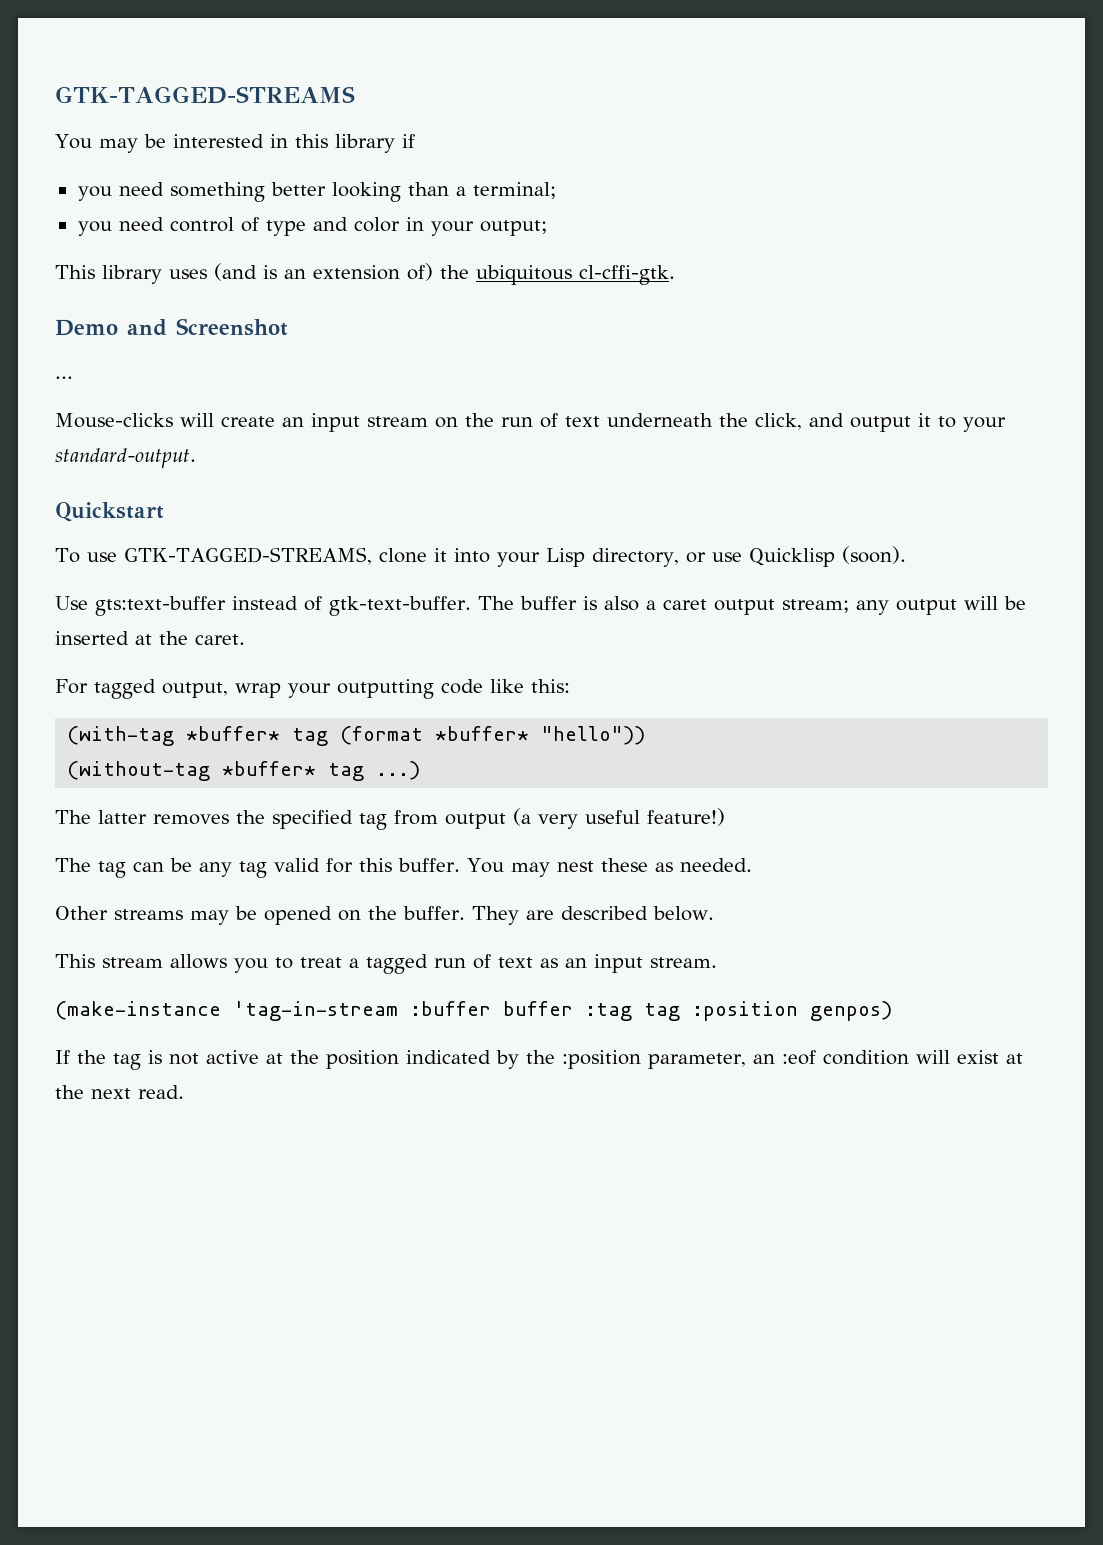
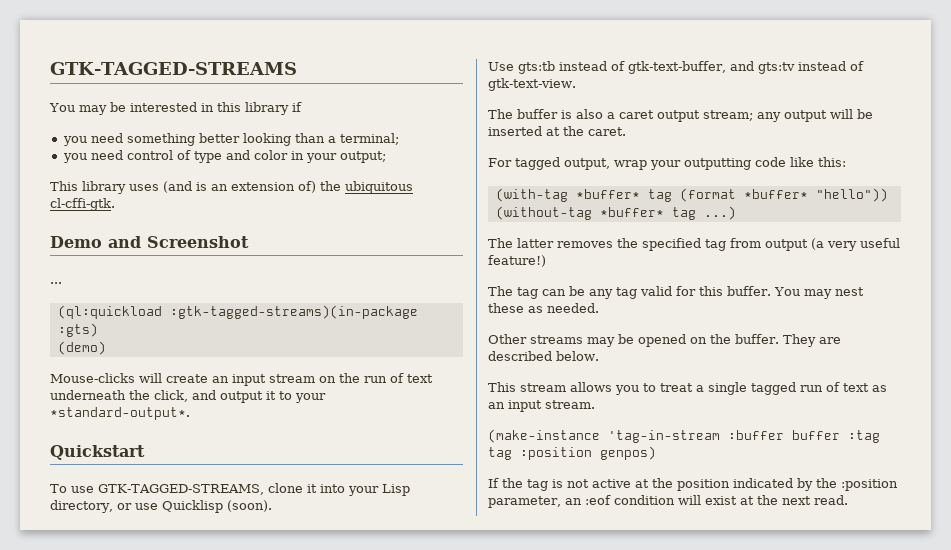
+ (ql:quickload :gtk-tagged-streams)(in-package :gts)
+ (demo)
- Mouse-clicks will create an input stream on the run of text underneath the click, and output it to your standard-output.
+ Mouse-clicks will create an input stream on the run of text underneath the click, and output it to your *standard-output*.
- Use gts:text-buffer instead of gtk-text-buffer. The buffer is also a caret output stream; any output will be inserted at the caret.
+ Use gts:tb instead of gtk-text-buffer, and gts:tv instead of gtk-text-view.
+ The buffer is also a caret output stream; any output will be inserted at the caret.
- This stream allows you to treat a tagged run of text as an input stream.
+ This stream allows you to treat a single tagged run of text as an input stream.

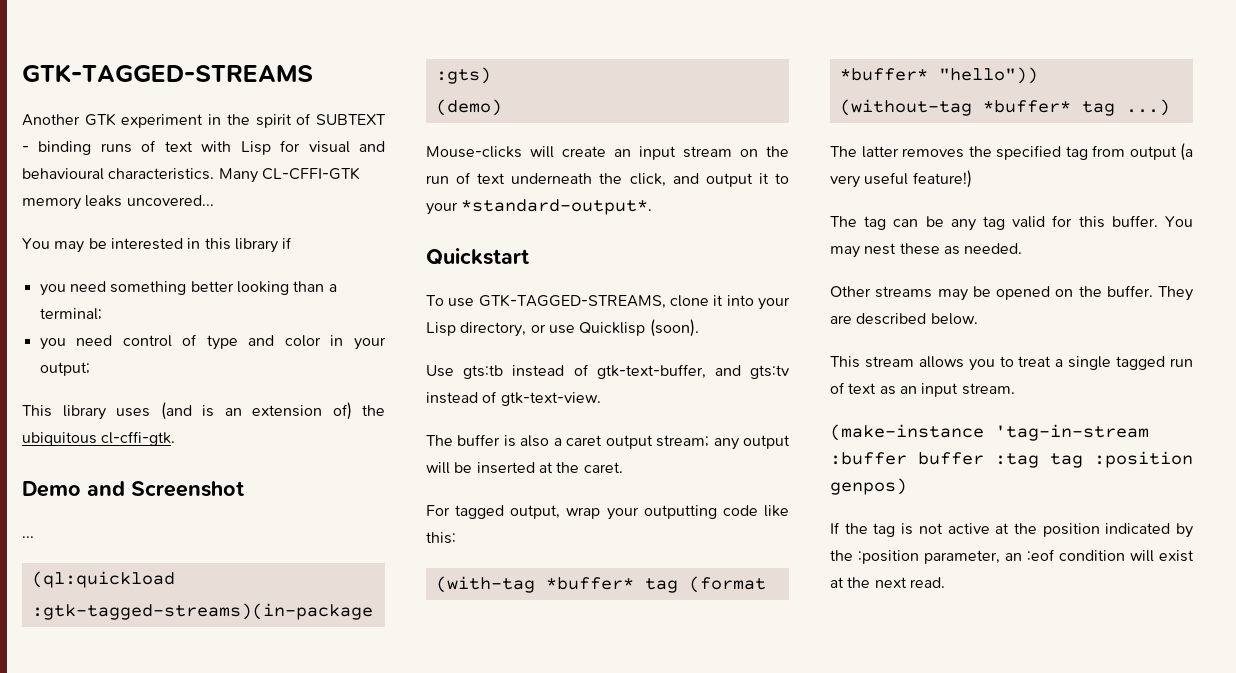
+ Another GTK experiment in the spirit of SUBTEXT - binding runs of text with Lisp for visual and behavioural characteristics. Many CL-CFFI-GTK memory leaks uncovered...

